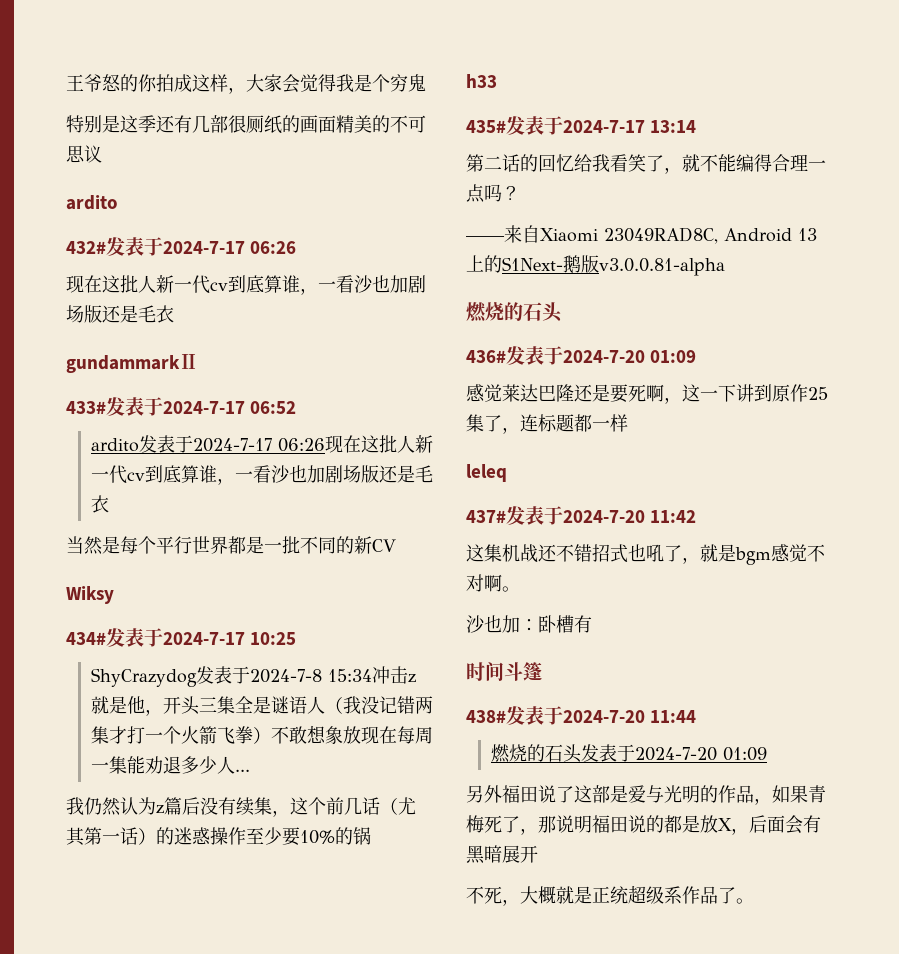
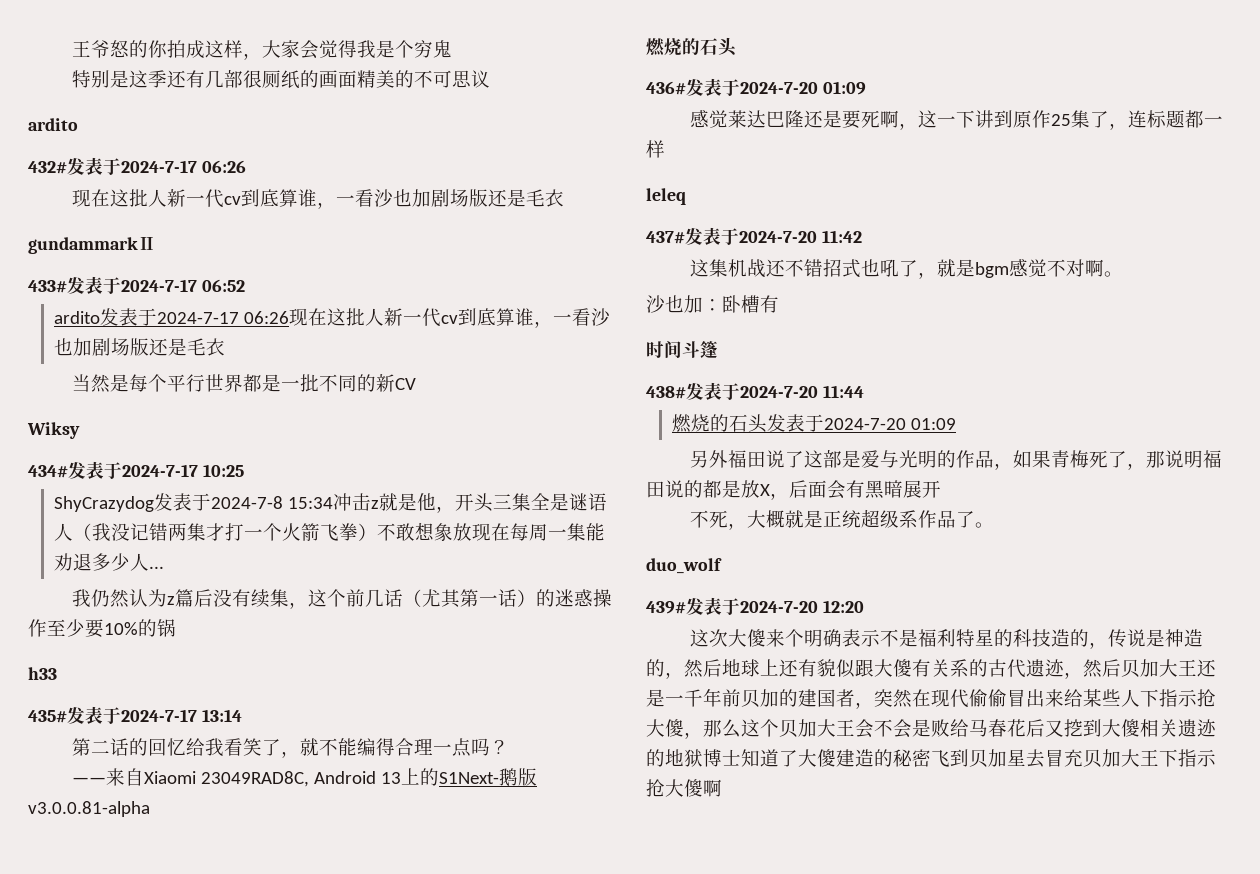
+ duo_wolf
+ 439#发表于2024-7-20 12:20
+ 这次大傻来个明确表示不是福利特星的科技造的，传说是神造的，然后地球上还有貌似跟大傻有关系的古代遗迹，然后贝加大王还是一千年前贝加的建国者，突然在现代偷偷冒出来给某些人下指示抢大傻，那么这个贝加大王会不会是败给马春花后又挖到大傻相关遗迹的地狱博士知道了大傻建造的秘密飞到贝加星去冒充贝加大王下指示抢大傻啊

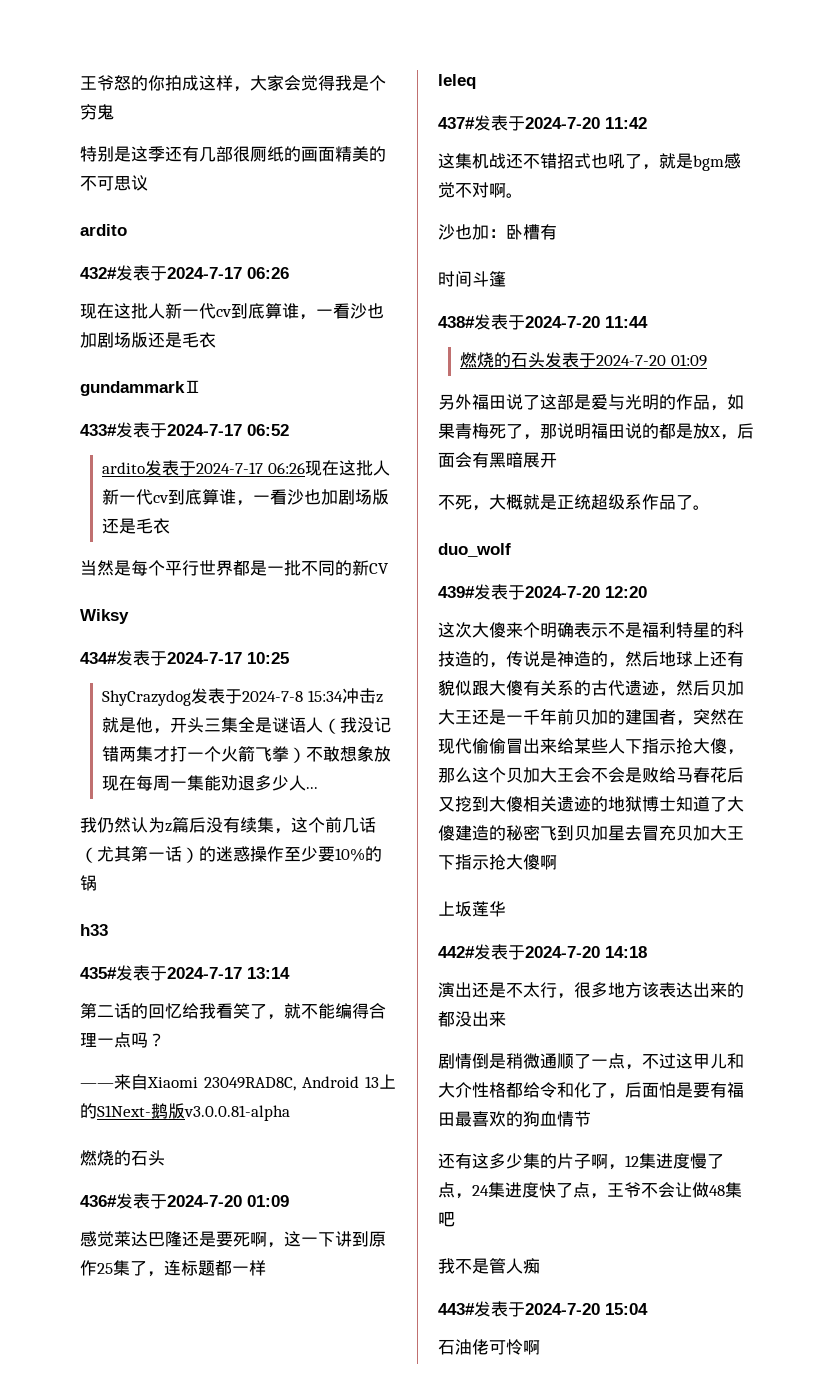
+ 上坂莲华
+ 442#发表于2024-7-20 14:18
+ 演出还是不太行，很多地方该表达出来的都没出来
+ 剧情倒是稍微通顺了一点，不过这甲儿和大介性格都给令和化了，后面怕是要有福田最喜欢的狗血情节
+ 还有这多少集的片子啊，12集进度慢了点，24集进度快了点，王爷不会让做48集吧
+ 我不是管人痴
+ 443#发表于2024-7-20 15:04
+ 石油佬可怜啊

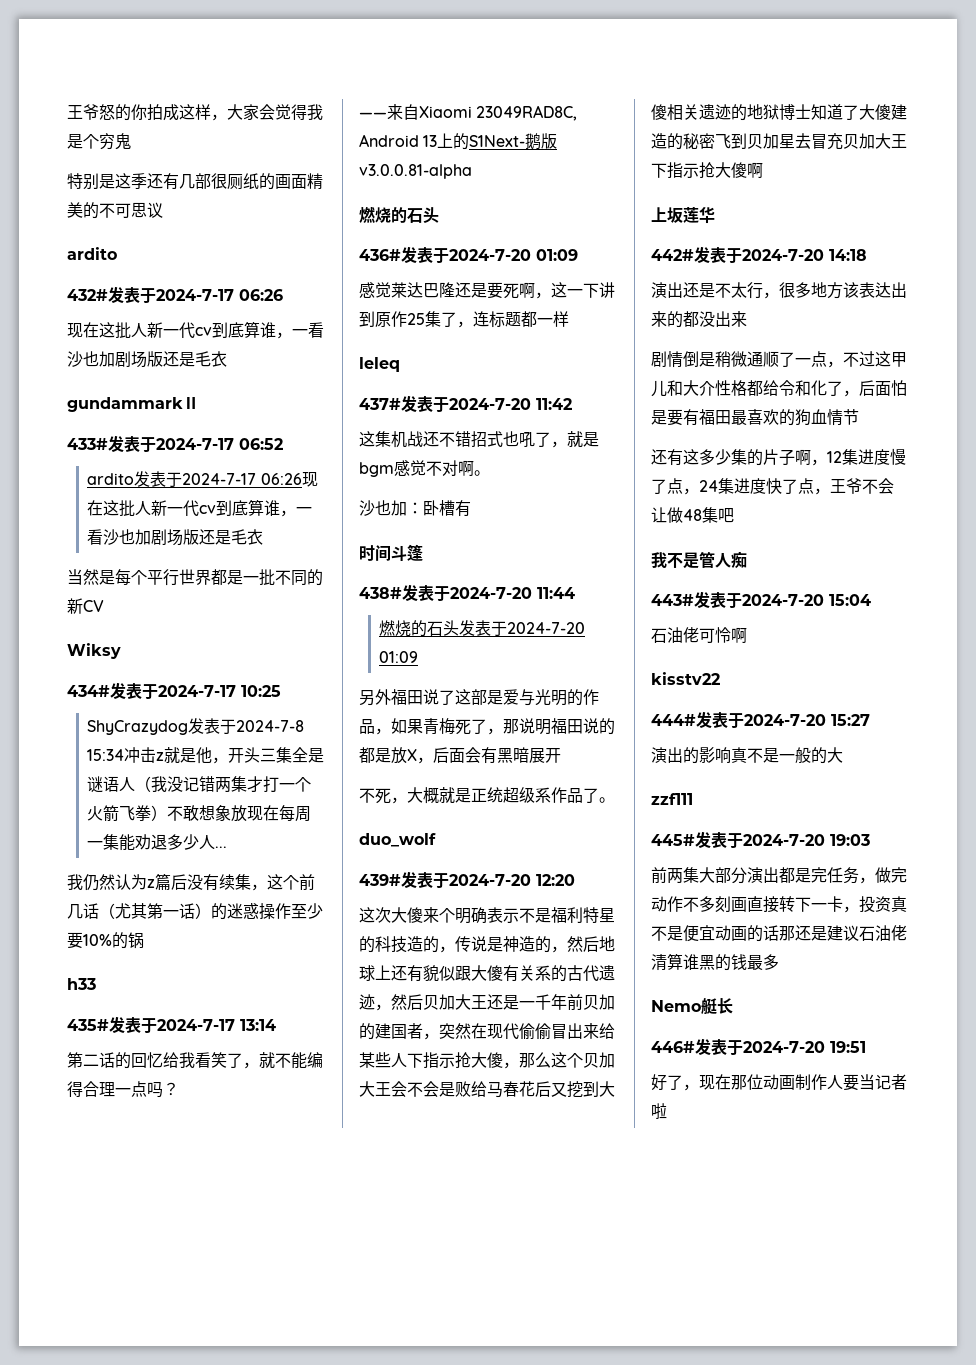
+ kisstv22
+ 444#发表于2024-7-20 15:27
+ 演出的影响真不是一般的大
+ zzf111
+ 445#发表于2024-7-20 19:03
+ 前两集大部分演出都是完任务，做完动作不多刻画直接转下一卡，投资真不是便宜动画的话那还是建议石油佬清算谁黑的钱最多
+ Nemo艇长
+ 446#发表于2024-7-20 19:51
+ 好了，现在那位动画制作人要当记者啦

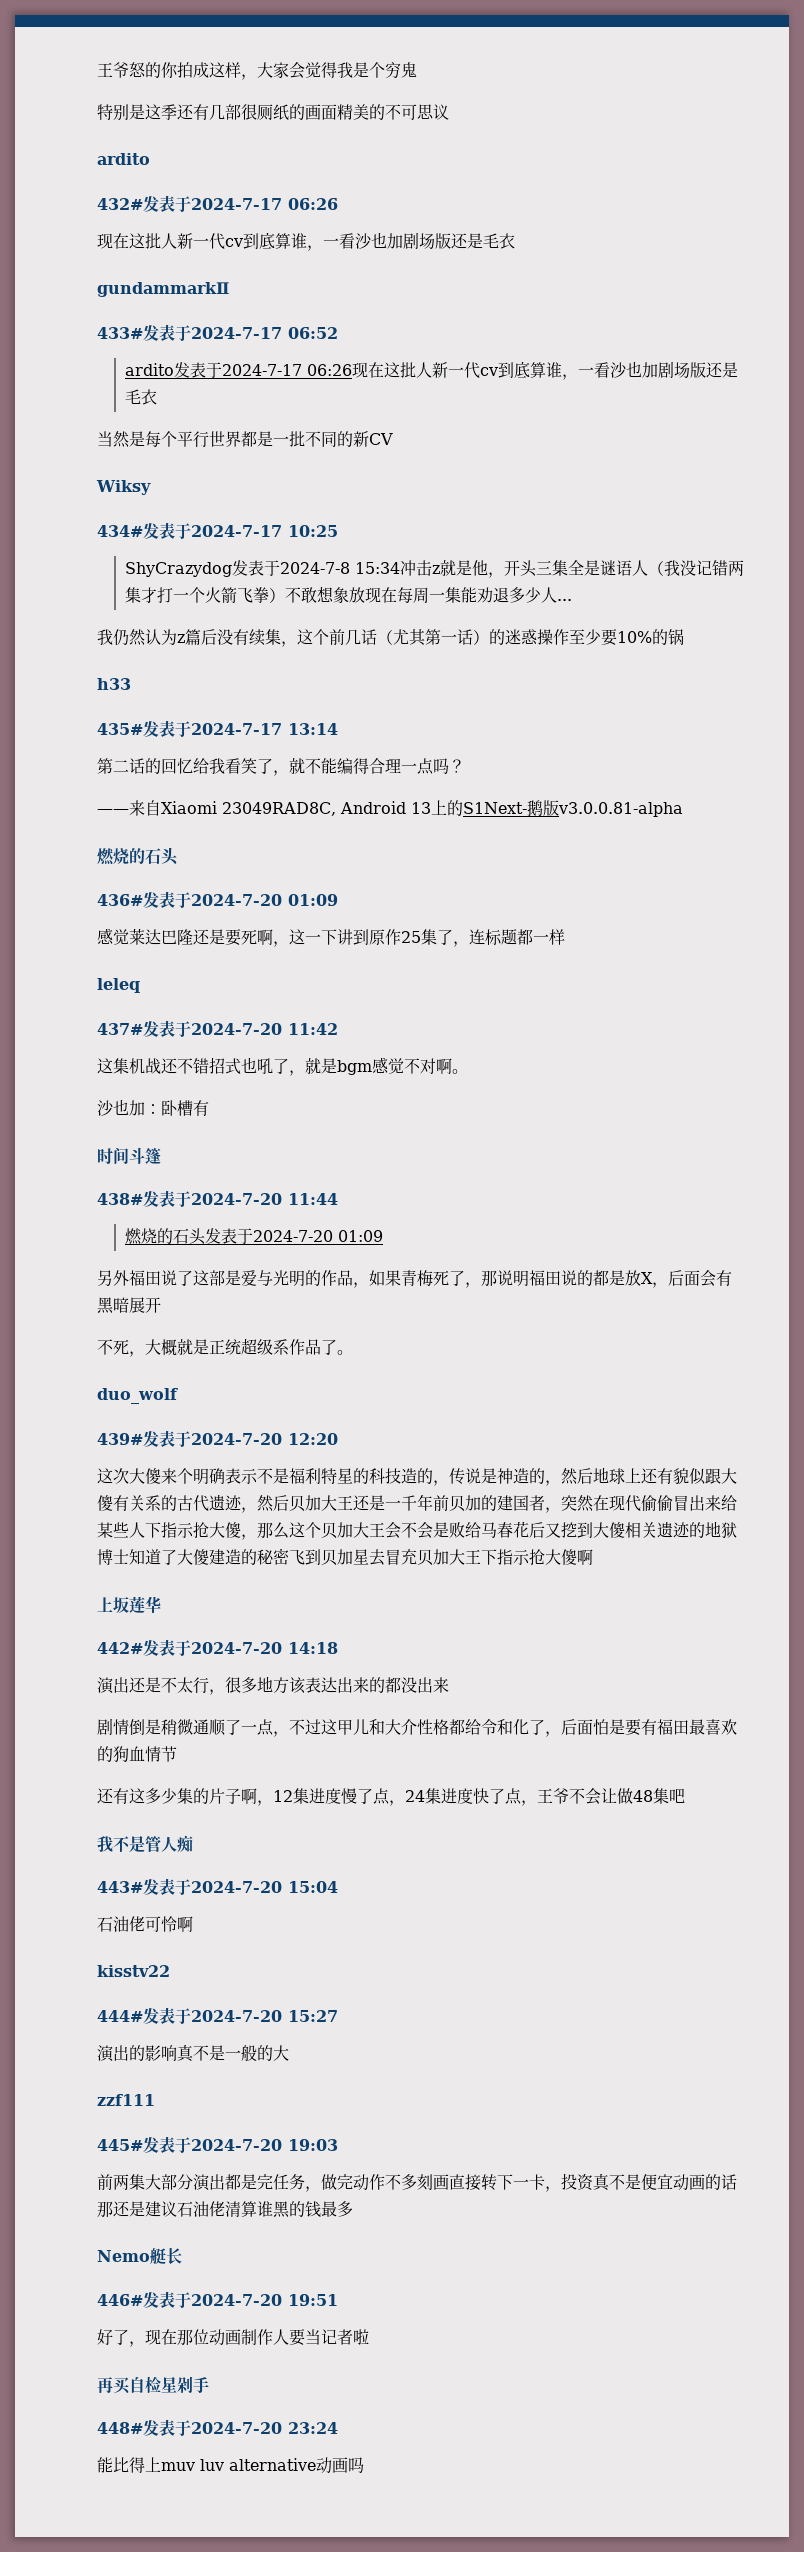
+ 再买自检星剁手
+ 448#发表于2024-7-20 23:24
+ 能比得上muv luv alternative动画吗

